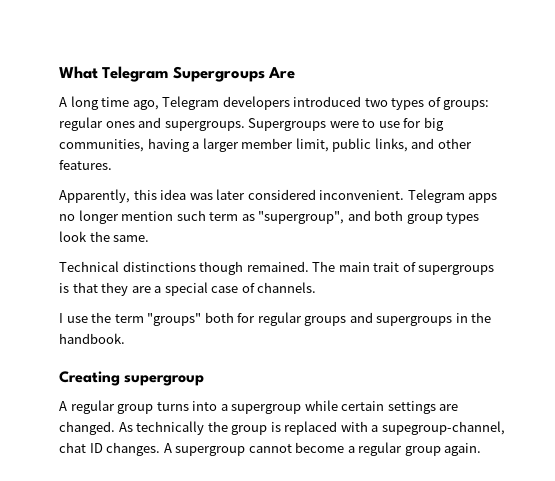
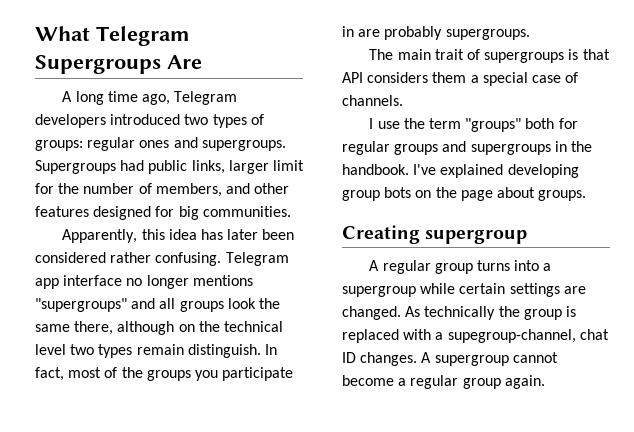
- Supergroups were to use for big communities, having a larger member limit, public links, and other features.
- Apparently, this idea was later considered inconvenient. Telegram apps no longer mention such term as "supergroup", and both group types look the same.
- Technical distinctions though remained. The main trait of supergroups is that they are a special case of channels.
+ Supergroups had public links, larger limit for the number of members, and other features designed for big communities.
+ Apparently, this idea has later been considered rather confusing. Telegram app interface no longer mentions "supergroups" and all groups look the same there, although on the technical level two types remain distinguish. In fact, most of the groups you participate in are probably supergroups.
+ The main trait of supergroups is that API considers them a special case of channels.
+ I've explained developing group bots on the page about groups.

